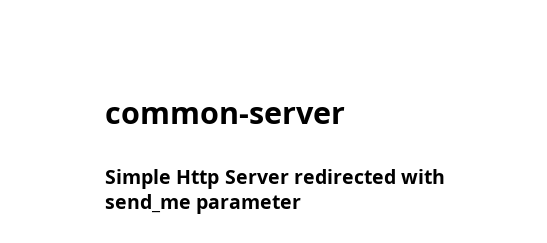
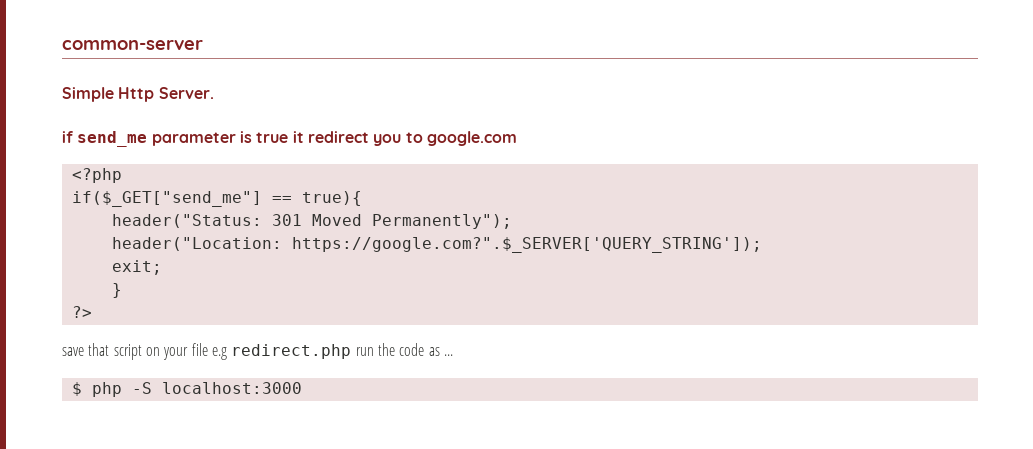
- Simple Http Server redirected with send_me parameter
+ Simple Http Server.
+ if send_me parameter is true it redirect you to google.com
+ <?php
+ if($_GET["send_me"] == true){
+ header("Status: 301 Moved Permanently");
+ header("Location: https://google.com?".$_SERVER['QUERY_STRING']);
+ exit;
+ }
+ ?>
+ save that script on your file e.g redirect.php run the code as ...
+ $ php -S localhost:3000

